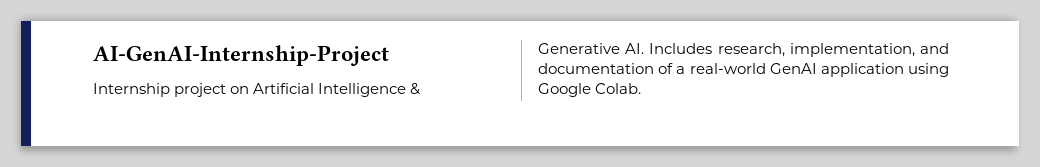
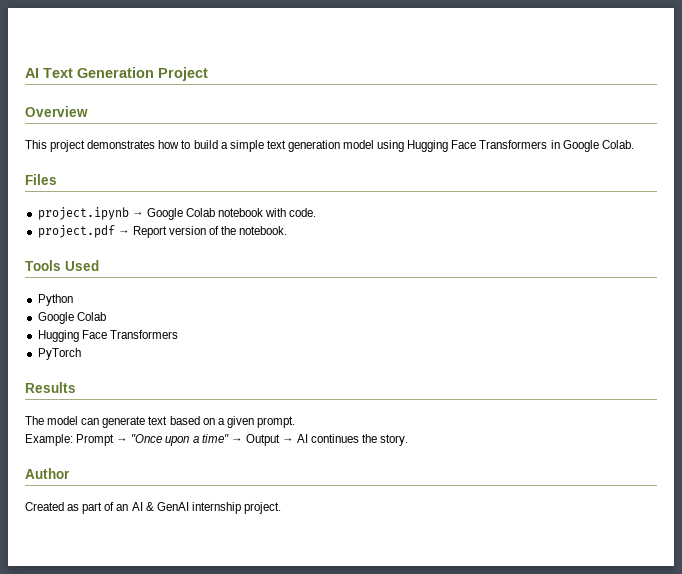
- AI-GenAI-Internship-Project
- Internship project on Artificial Intelligence & Generative AI. Includes research, implementation, and documentation of a real-world GenAI application using Google Colab.
+ AI Text Generation Project
+ Overview
+ This project demonstrates how to build a simple text generation model using Hugging Face Transformers in Google Colab.
+ Files
+ project.ipynb → Google Colab notebook with code.
+ project.pdf → Report version of the notebook.
+ Tools Used
+ Python
+ Google Colab
+ Hugging Face Transformers
+ PyTorch
+ Results
+ The model can generate text based on a given prompt.
+ Example: Prompt → "Once upon a time" → Output → AI continues the story.
+ Author
+ Created as part of an AI & GenAI internship project.

